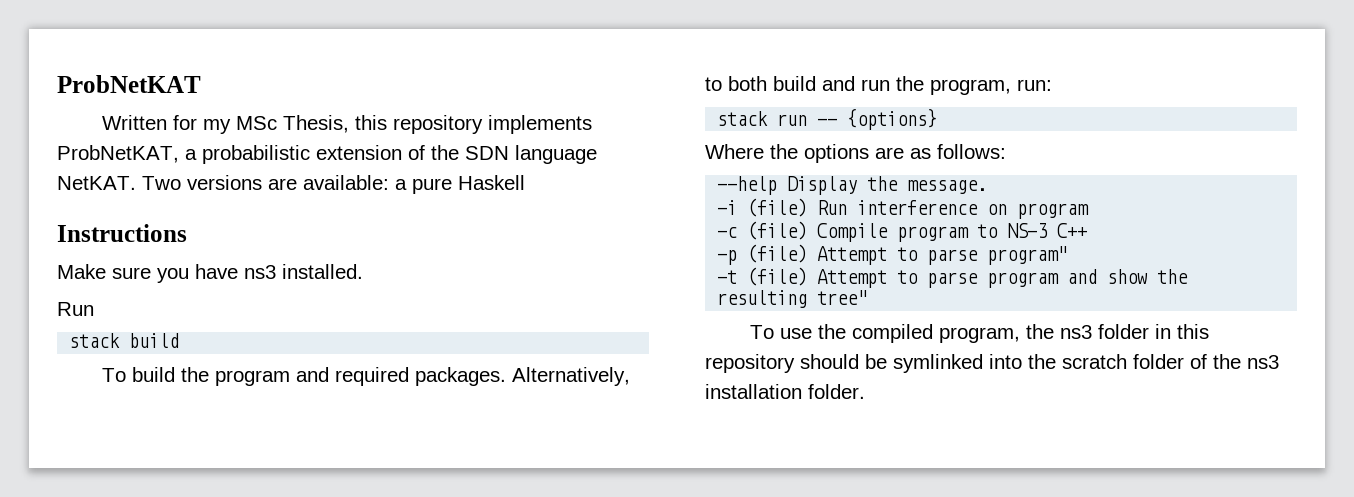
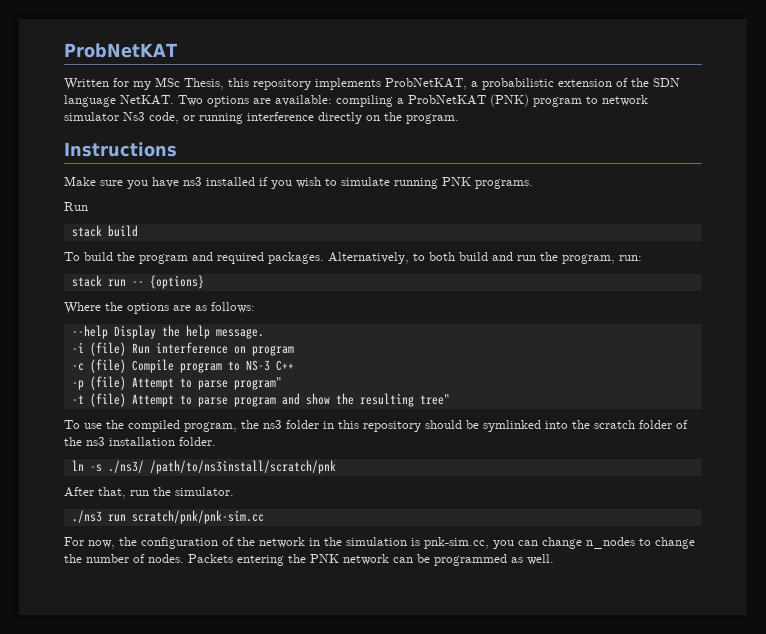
- Two versions are available: a pure Haskell
+ Two options are available: compiling a ProbNetKAT (PNK) program to network simulator Ns3 code, or running interference directly on the program.
- Make sure you have ns3 installed.
+ Make sure you have ns3 installed if you wish to simulate running PNK programs.
- --help Display the message.
+ --help Display the help message.
+ ln -s ./ns3/ /path/to/ns3install/scratch/pnk
+ After that, run the simulator.
+ ./ns3 run scratch/pnk/pnk-sim.cc
+ For now, the configuration of the network in the simulation is pnk-sim.cc, you can change n_nodes to change the number of nodes. Packets entering the PNK network can be programmed as well.

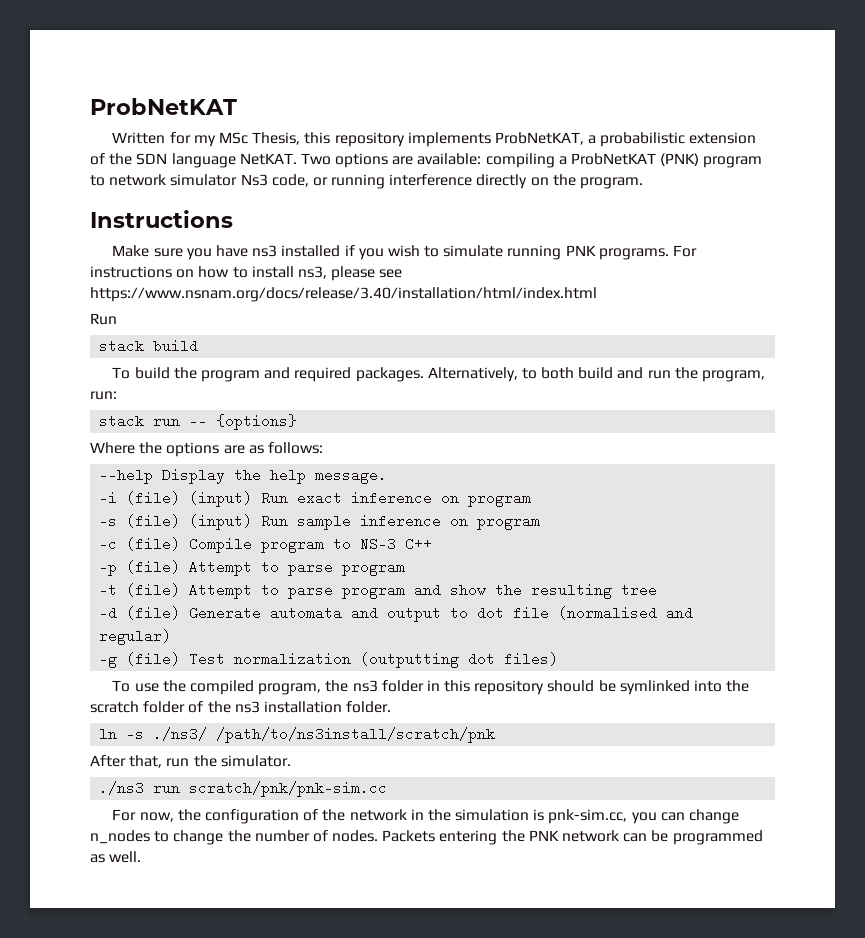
+ For instructions on how to install ns3, please see https://www.nsnam.org/docs/release/3.40/installation/html/index.html
- -i (file) Run interference on program
+ -i (file) (input) Run exact inference on program
+ -s (file) (input) Run sample inference on program
- -p (file) Attempt to parse program"
+ -p (file) Attempt to parse program
- -t (file) Attempt to parse program and show the resulting tree"
+ -t (file) Attempt to parse program and show the resulting tree
+ -d (file) Generate automata and output to dot file (normalised and regular)
+ -g (file) Test normalization (outputting dot files)

